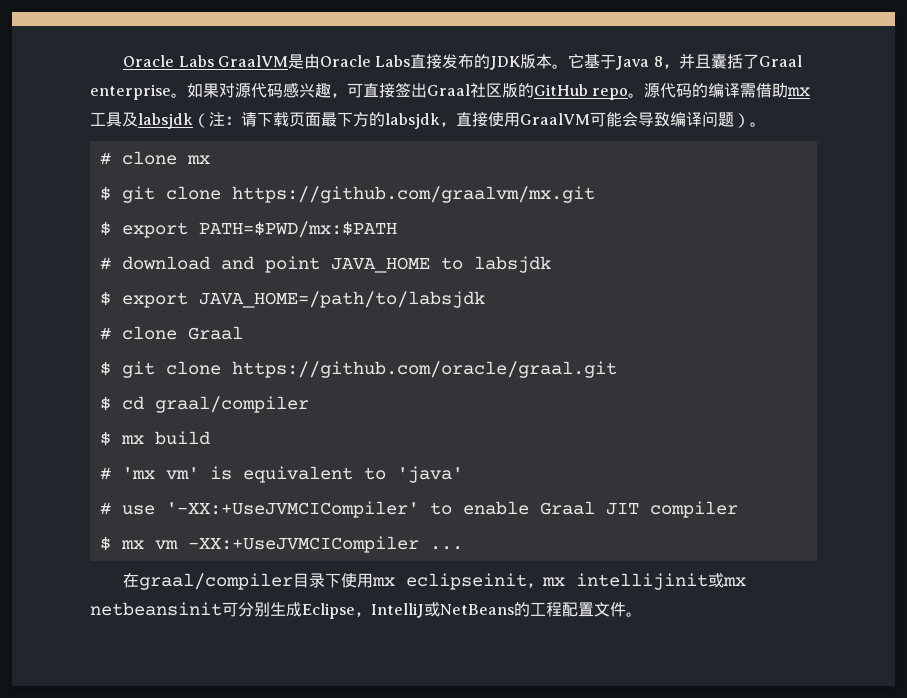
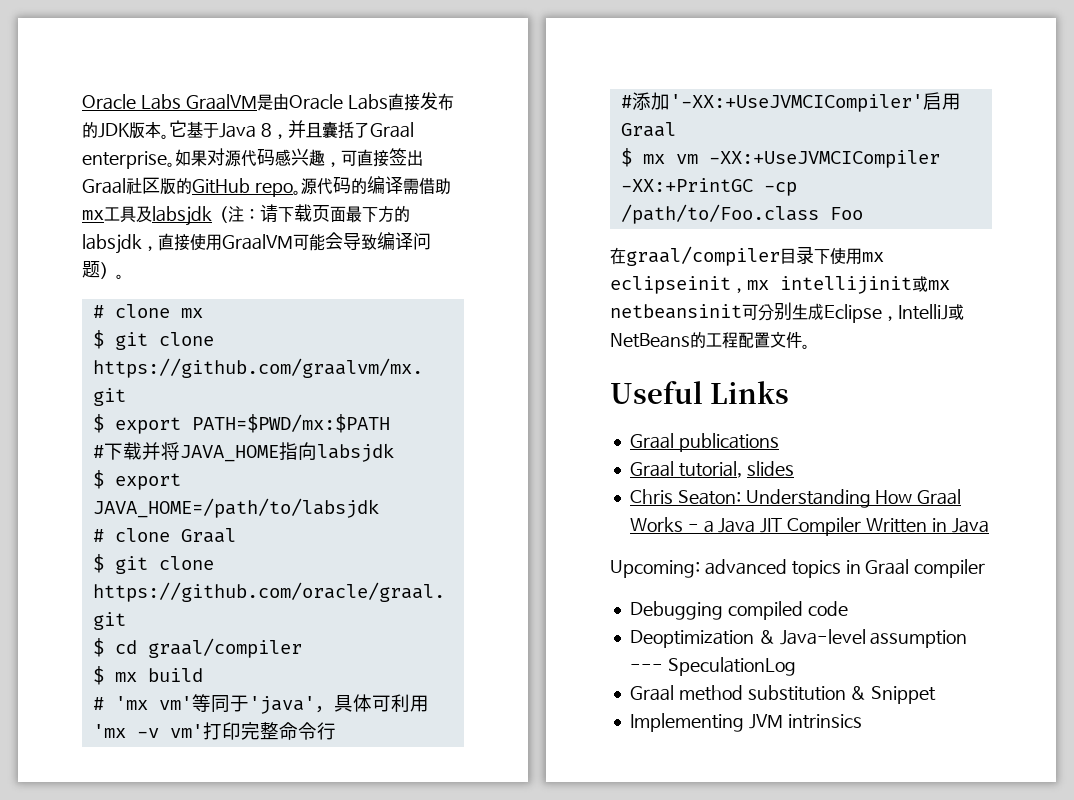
- # download and point JAVA_HOME to labsjdk
+ #下载并将JAVA_HOME指向labsjdk
- # 'mx vm' is equivalent to 'java'
- # use '-XX:+UseJVMCICompiler' to enable Graal JIT compiler
+ # 'mx vm'等同于'java'，具体可利用'mx -v vm'打印完整命令行
+ #添加'-XX:+UseJVMCICompiler'启用Graal
- $ mx vm -XX:+UseJVMCICompiler ...
+ $ mx vm -XX:+UseJVMCICompiler -XX:+PrintGC -cp /path/to/Foo.class Foo
+ Useful Links
+ Graal publications
+ Graal tutorial, slides
+ Chris Seaton: Understanding How Graal Works - a Java JIT Compiler Written in Java
+ Upcoming: advanced topics in Graal compiler
+ Debugging compiled code
+ Deoptimization & Java-level assumption --- SpeculationLog
+ Graal method substitution & Snippet
+ Implementing JVM intrinsics

